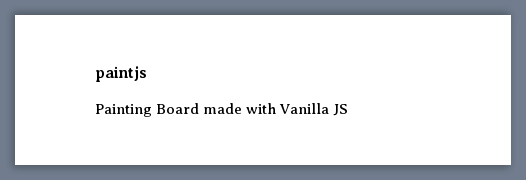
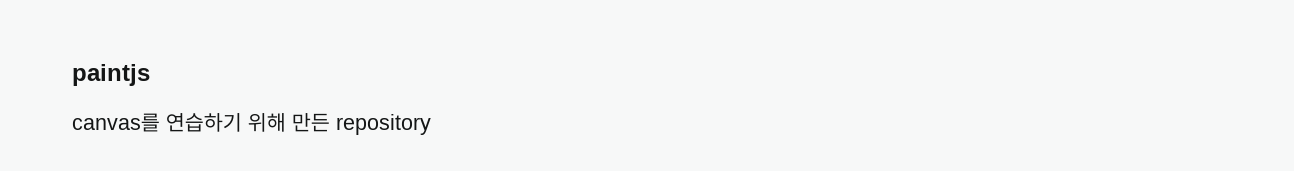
- Painting Board made with Vanilla JS
+ canvas를 연습하기 위해 만든 repository

